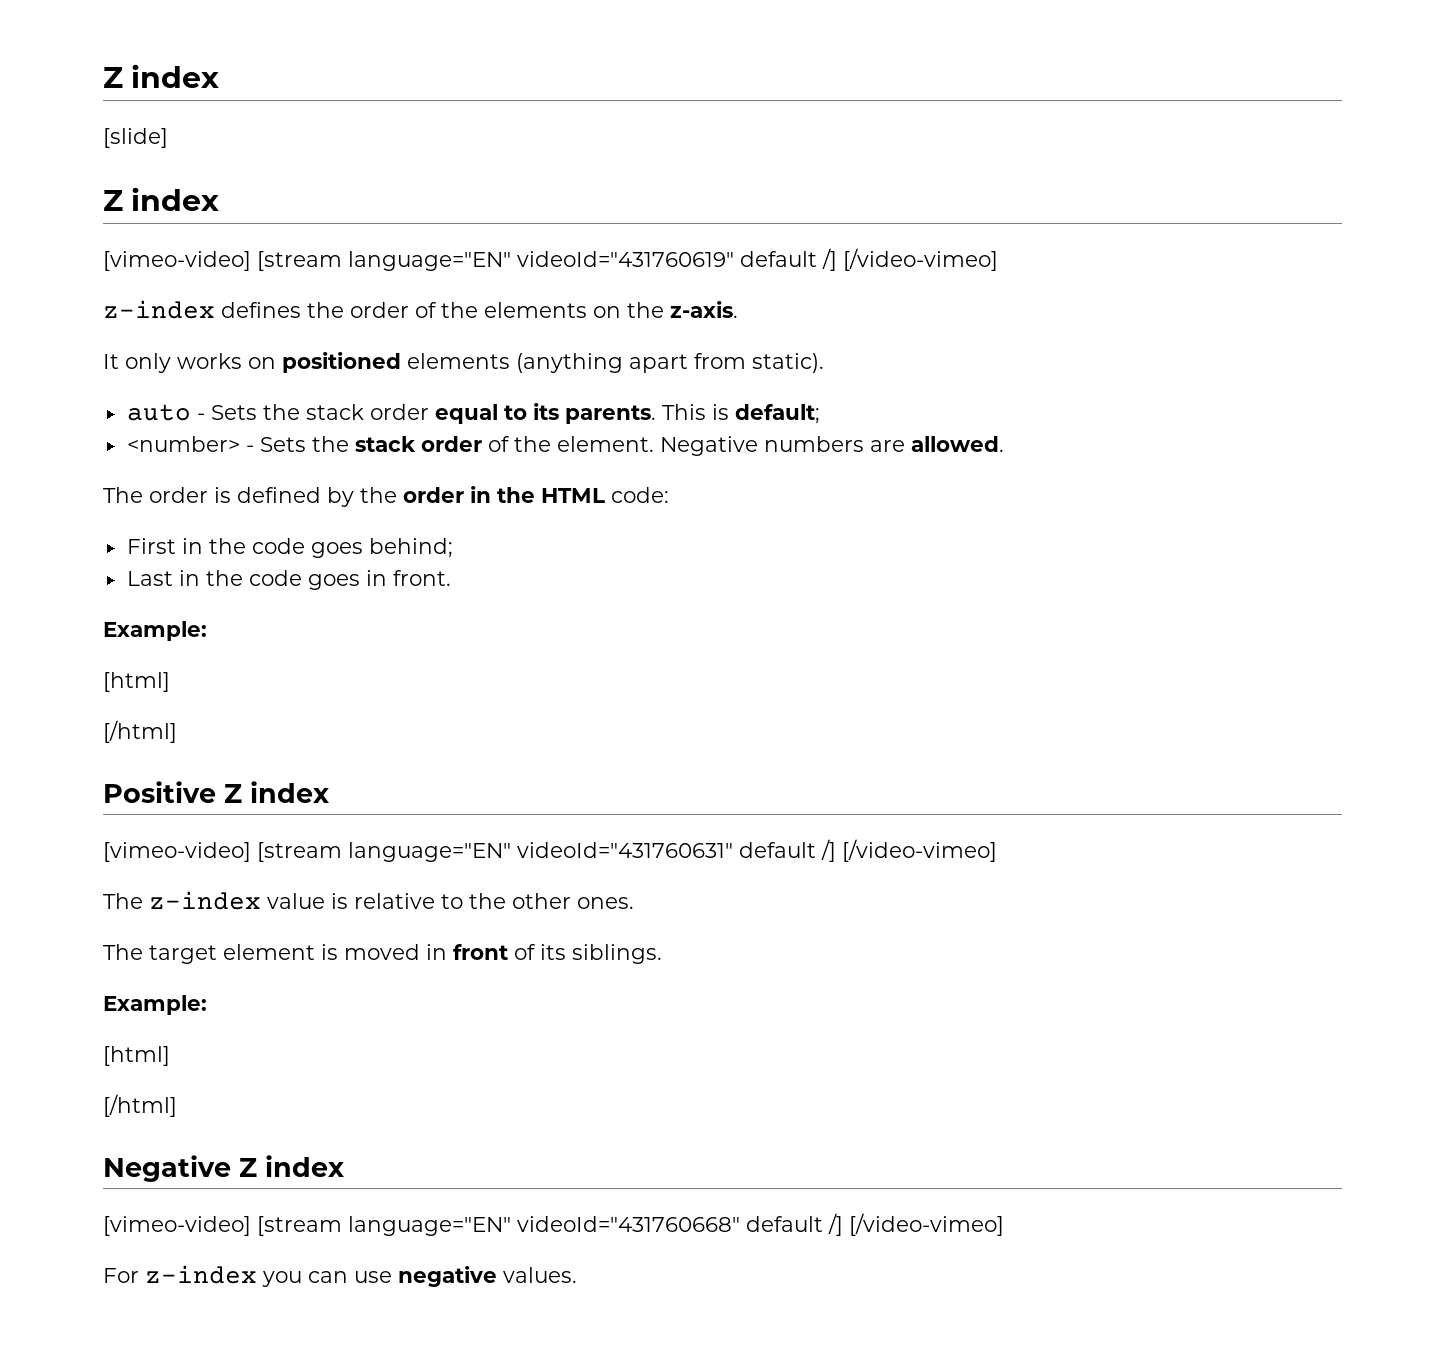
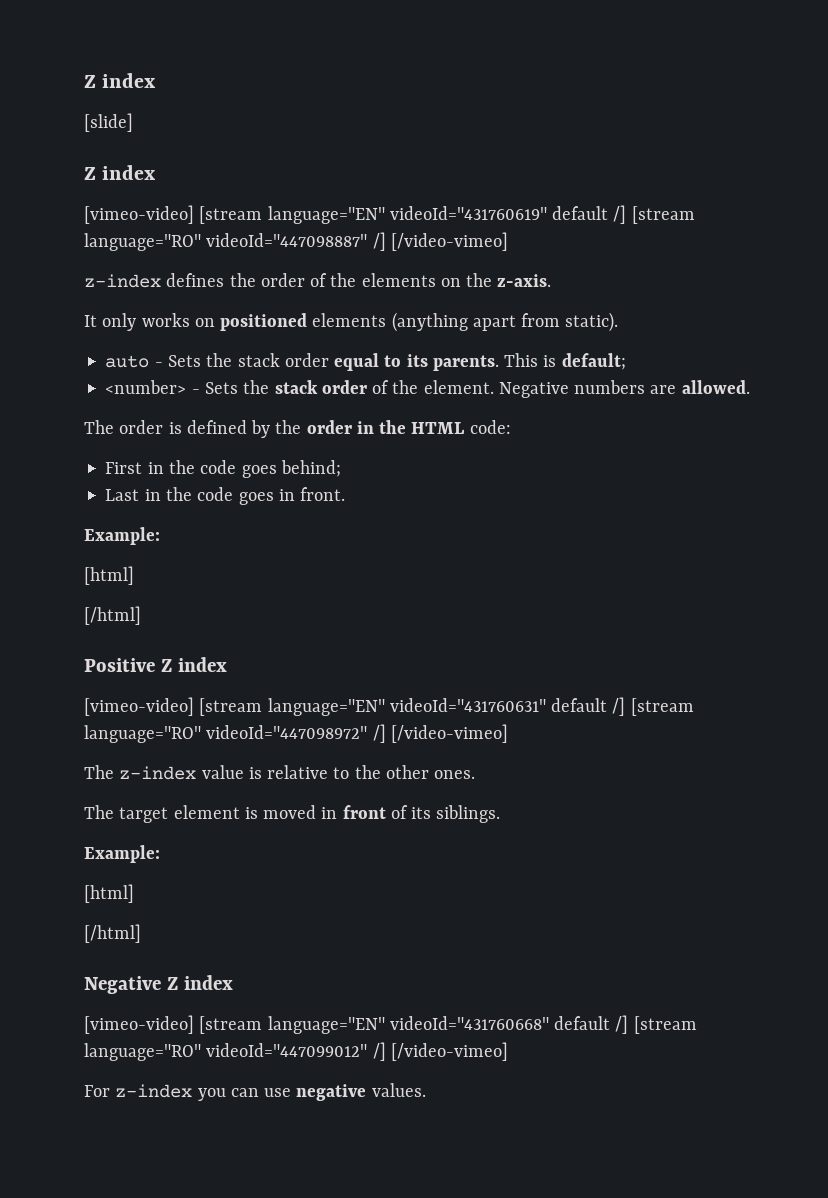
- [vimeo-video] [stream language="EN" videoId="431760619" default /] [/video-vimeo]
+ [vimeo-video] [stream language="EN" videoId="431760619" default /] [stream language="RO" videoId="447098887" /] [/video-vimeo]
- [vimeo-video] [stream language="EN" videoId="431760631" default /] [/video-vimeo]
+ [vimeo-video] [stream language="EN" videoId="431760631" default /] [stream language="RO" videoId="447098972" /] [/video-vimeo]
- [vimeo-video] [stream language="EN" videoId="431760668" default /] [/video-vimeo]
+ [vimeo-video] [stream language="EN" videoId="431760668" default /] [stream language="RO" videoId="447099012" /] [/video-vimeo]

